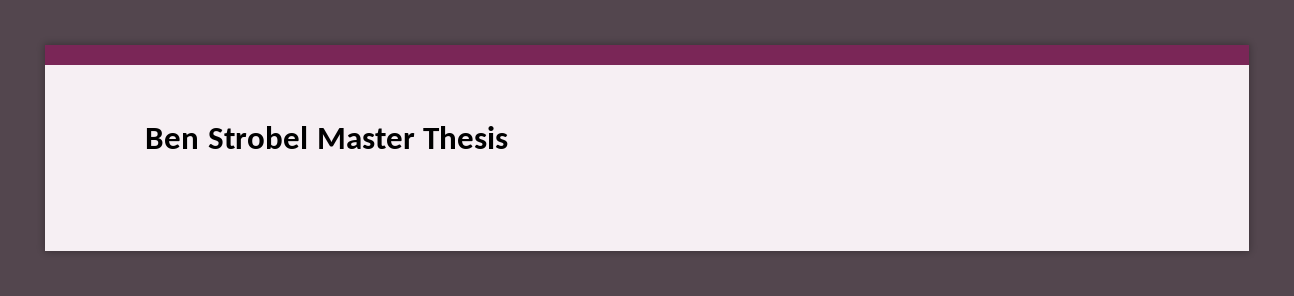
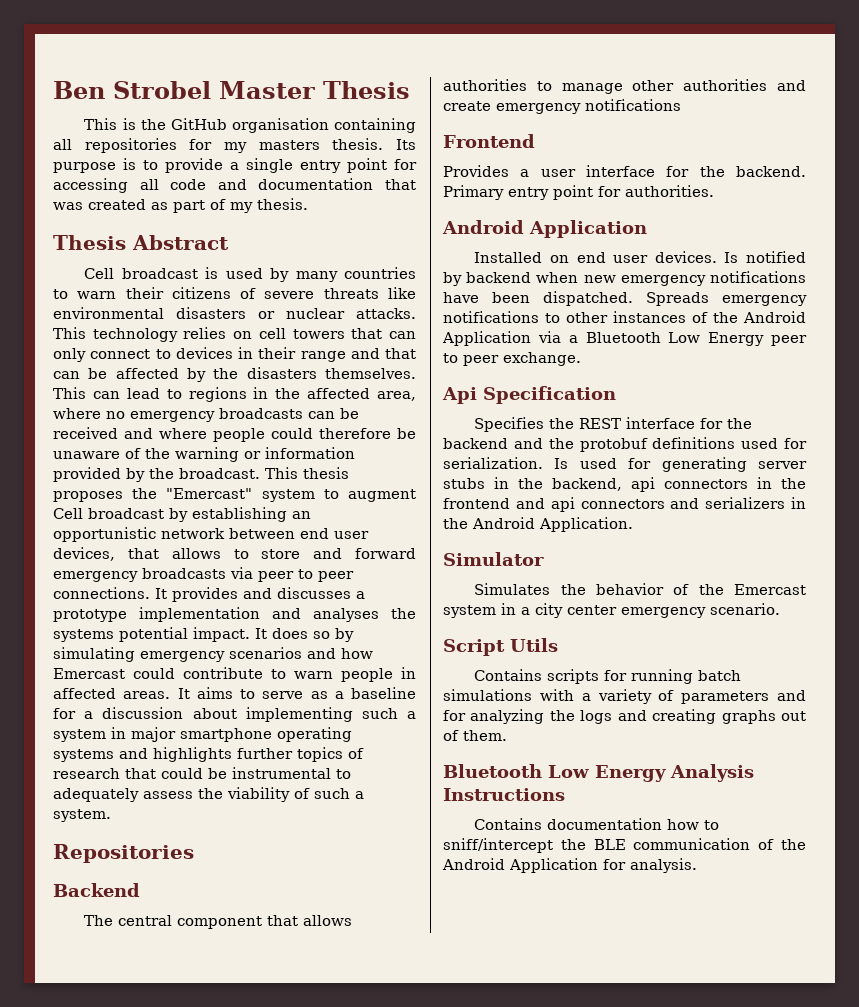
+ This is the GitHub organisation containing all repositories for my masters thesis. Its purpose is to provide a single entry point for accessing all code and documentation that was created as part of my thesis.
+ Thesis Abstract
+ Cell broadcast is used by many countries to warn their citizens of severe threats like environmental disasters or nuclear attacks. This technology relies on cell towers that can only connect to devices in their range and that can be affected by the disasters themselves. This can lead to regions in the affected area, where no emergency broadcasts can be received and where people could therefore be unaware of the warning or information provided by the broadcast. This thesis proposes the "Emercast" system to augment Cell broadcast by establishing an opportunistic network between end user devices, that allows to store and forward emergency broadcasts via peer to peer connections. It provides and discusses a prototype implementation and analyses the systems potential impact. It does so by simulating emergency scenarios and how Emercast could contribute to warn people in affected areas. It aims to serve as a baseline for a discussion about implementing such a system in major smartphone operating systems and highlights further topics of research that could be instrumental to adequately assess the viability of such a system.
+ Repositories
+ Backend
+ The central component that allows authorities to manage other authorities and create emergency notifications
+ Frontend
+ Provides a user interface for the backend. Primary entry point for authorities.
+ Android Application
+ Installed on end user devices. Is notified by backend when new emergency notifications have been dispatched. Spreads emergency notifications to other instances of the Android Application via a Bluetooth Low Energy peer to peer exchange.
+ Api Specification
+ Specifies the REST interface for the backend and the protobuf definitions used for serialization. Is used for generating server stubs in the backend, api connectors in the frontend and api connectors and serializers in the Android Application.
+ Simulator
+ Simulates the behavior of the Emercast system in a city center emergency scenario.
+ Script Utils
+ Contains scripts for running batch simulations with a variety of parameters and for analyzing the logs and creating graphs out of them.
+ Bluetooth Low Energy Analysis Instructions
+ Contains documentation how to sniff/intercept the BLE communication of the Android Application for analysis.

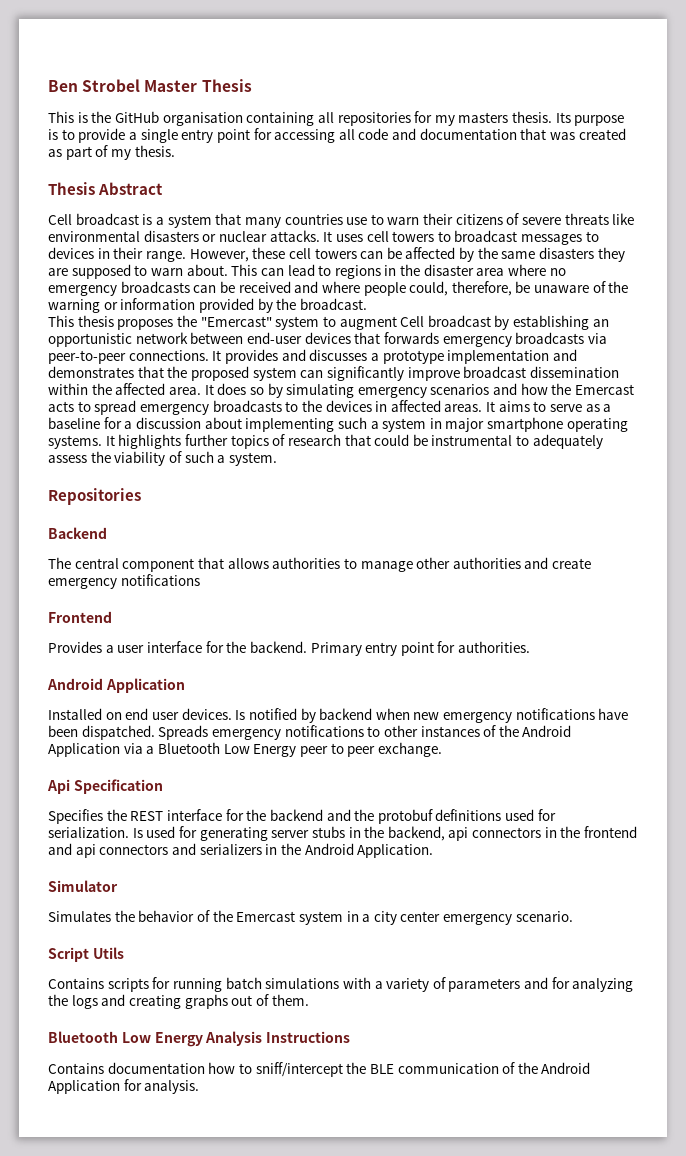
- Cell broadcast is used by many countries to warn their citizens of severe threats like environmental disasters or nuclear attacks.
+ Cell broadcast is a system that many countries use to warn their citizens of severe threats like environmental disasters or nuclear attacks.
- This technology relies on cell towers that can only connect to devices in their range and that can be affected by the disasters themselves.
+ It uses cell towers to broadcast messages to devices in their range. However, these cell towers can be affected by the same disasters they are supposed to warn about.
- This can lead to regions in the affected area, where no emergency broadcasts can be received and where people could therefore be unaware of the warning or information provided by the broadcast. This thesis proposes the "Emercast" system to augment Cell broadcast by establishing an opportunistic network between end user devices, that allows to store and forward emergency broadcasts via peer to peer connections.
+ This can lead to regions in the disaster area where no emergency broadcasts can be received and where people could, therefore, be unaware of the warning or information provided by the broadcast.
+ This thesis proposes the "Emercast" system to augment Cell broadcast by establishing an opportunistic network between end-user devices that forwards emergency broadcasts via peer-to-peer connections.
- It provides and discusses a prototype implementation and analyses the systems potential impact.
+ It provides and discusses a prototype implementation and demonstrates that the proposed system can significantly improve broadcast dissemination within the affected area.
- It does so by simulating emergency scenarios and how Emercast could contribute to warn people in affected areas.
+ It does so by simulating emergency scenarios and how the Emercast acts to spread emergency broadcasts to the devices in affected areas.
- It aims to serve as a baseline for a discussion about implementing such a system in major smartphone operating systems and highlights further topics of research that could be instrumental to adequately assess the viability of such a system.
+ It aims to serve as a baseline for a discussion about implementing such a system in major smartphone operating systems. It highlights further topics of research that could be instrumental to adequately assess the viability of such a system.

